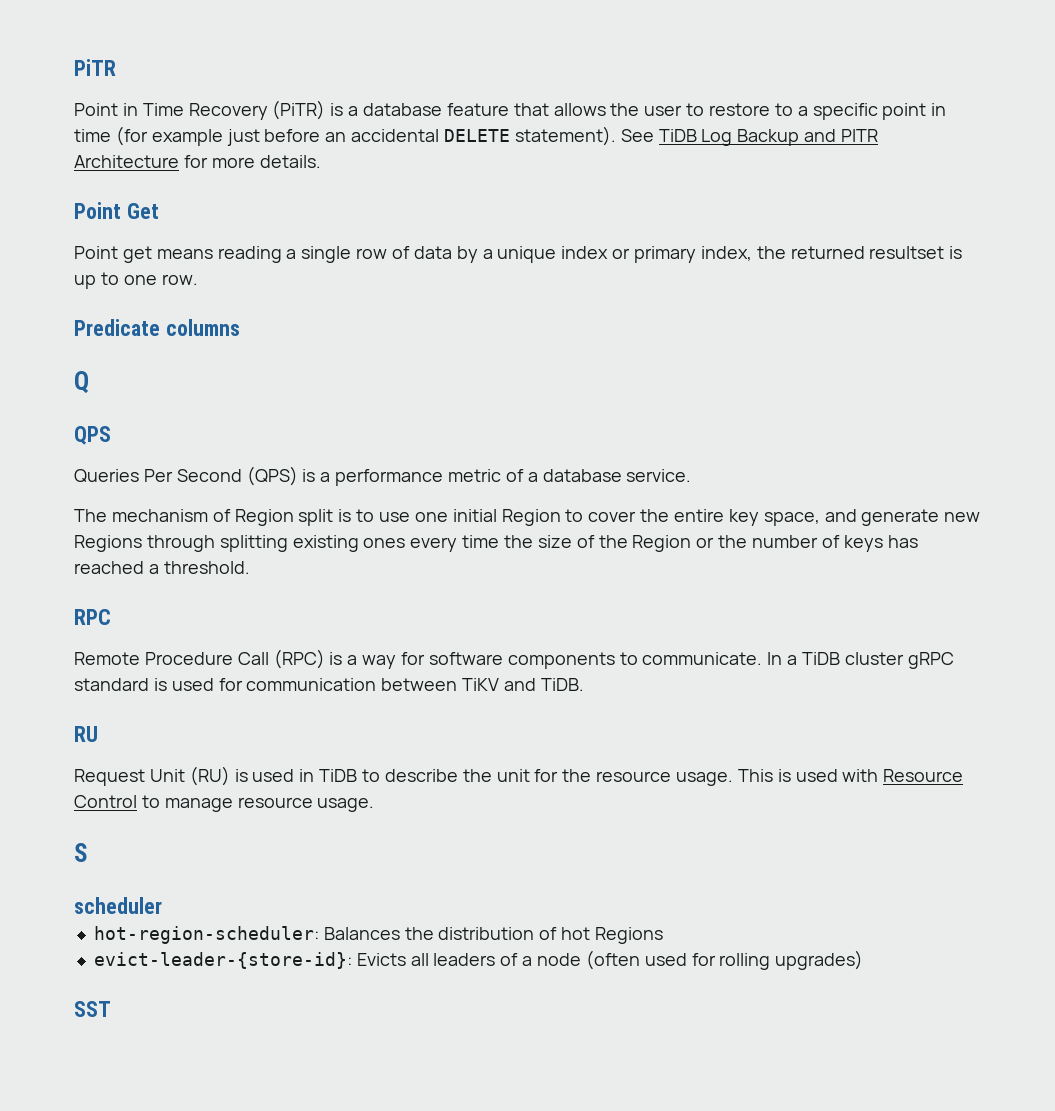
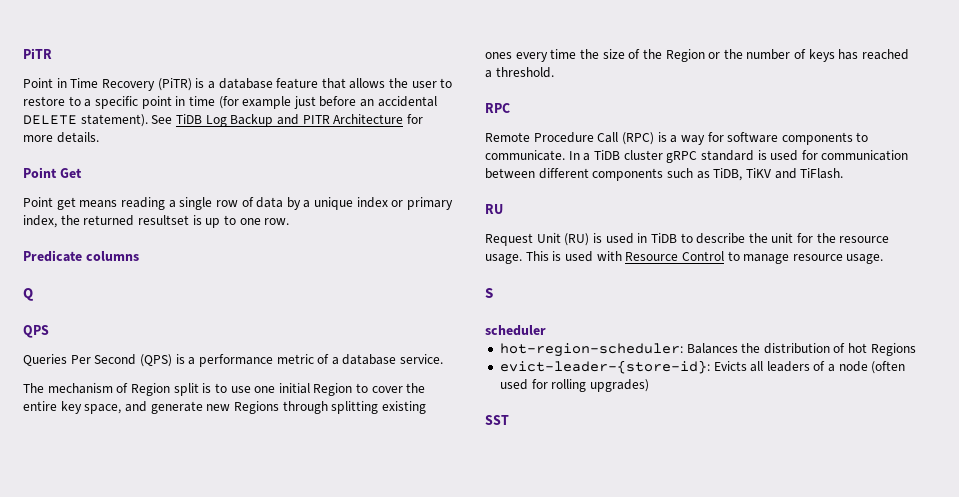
- In a TiDB cluster gRPC standard is used for communication between TiKV and TiDB.
+ In a TiDB cluster gRPC standard is used for communication between different components such as TiDB, TiKV and TiFlash.

